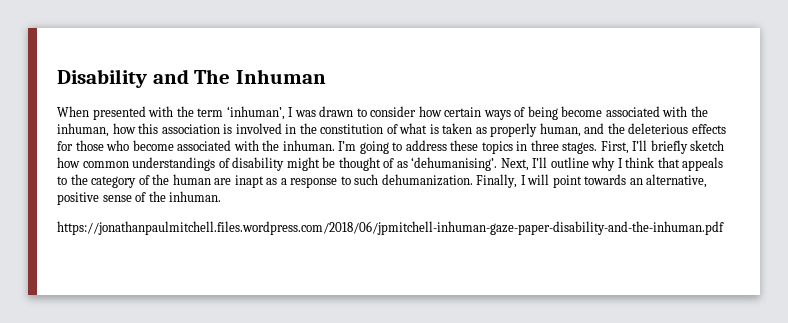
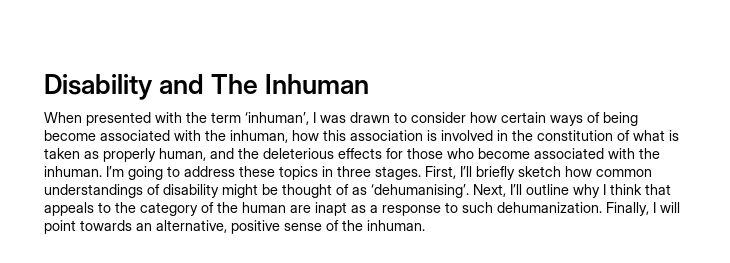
- https://jonathanpaulmitchell.files.wordpress.com/2018/06/jpmitchell-inhuman-gaze-paper-disability-and-the-inhuman.pdf

